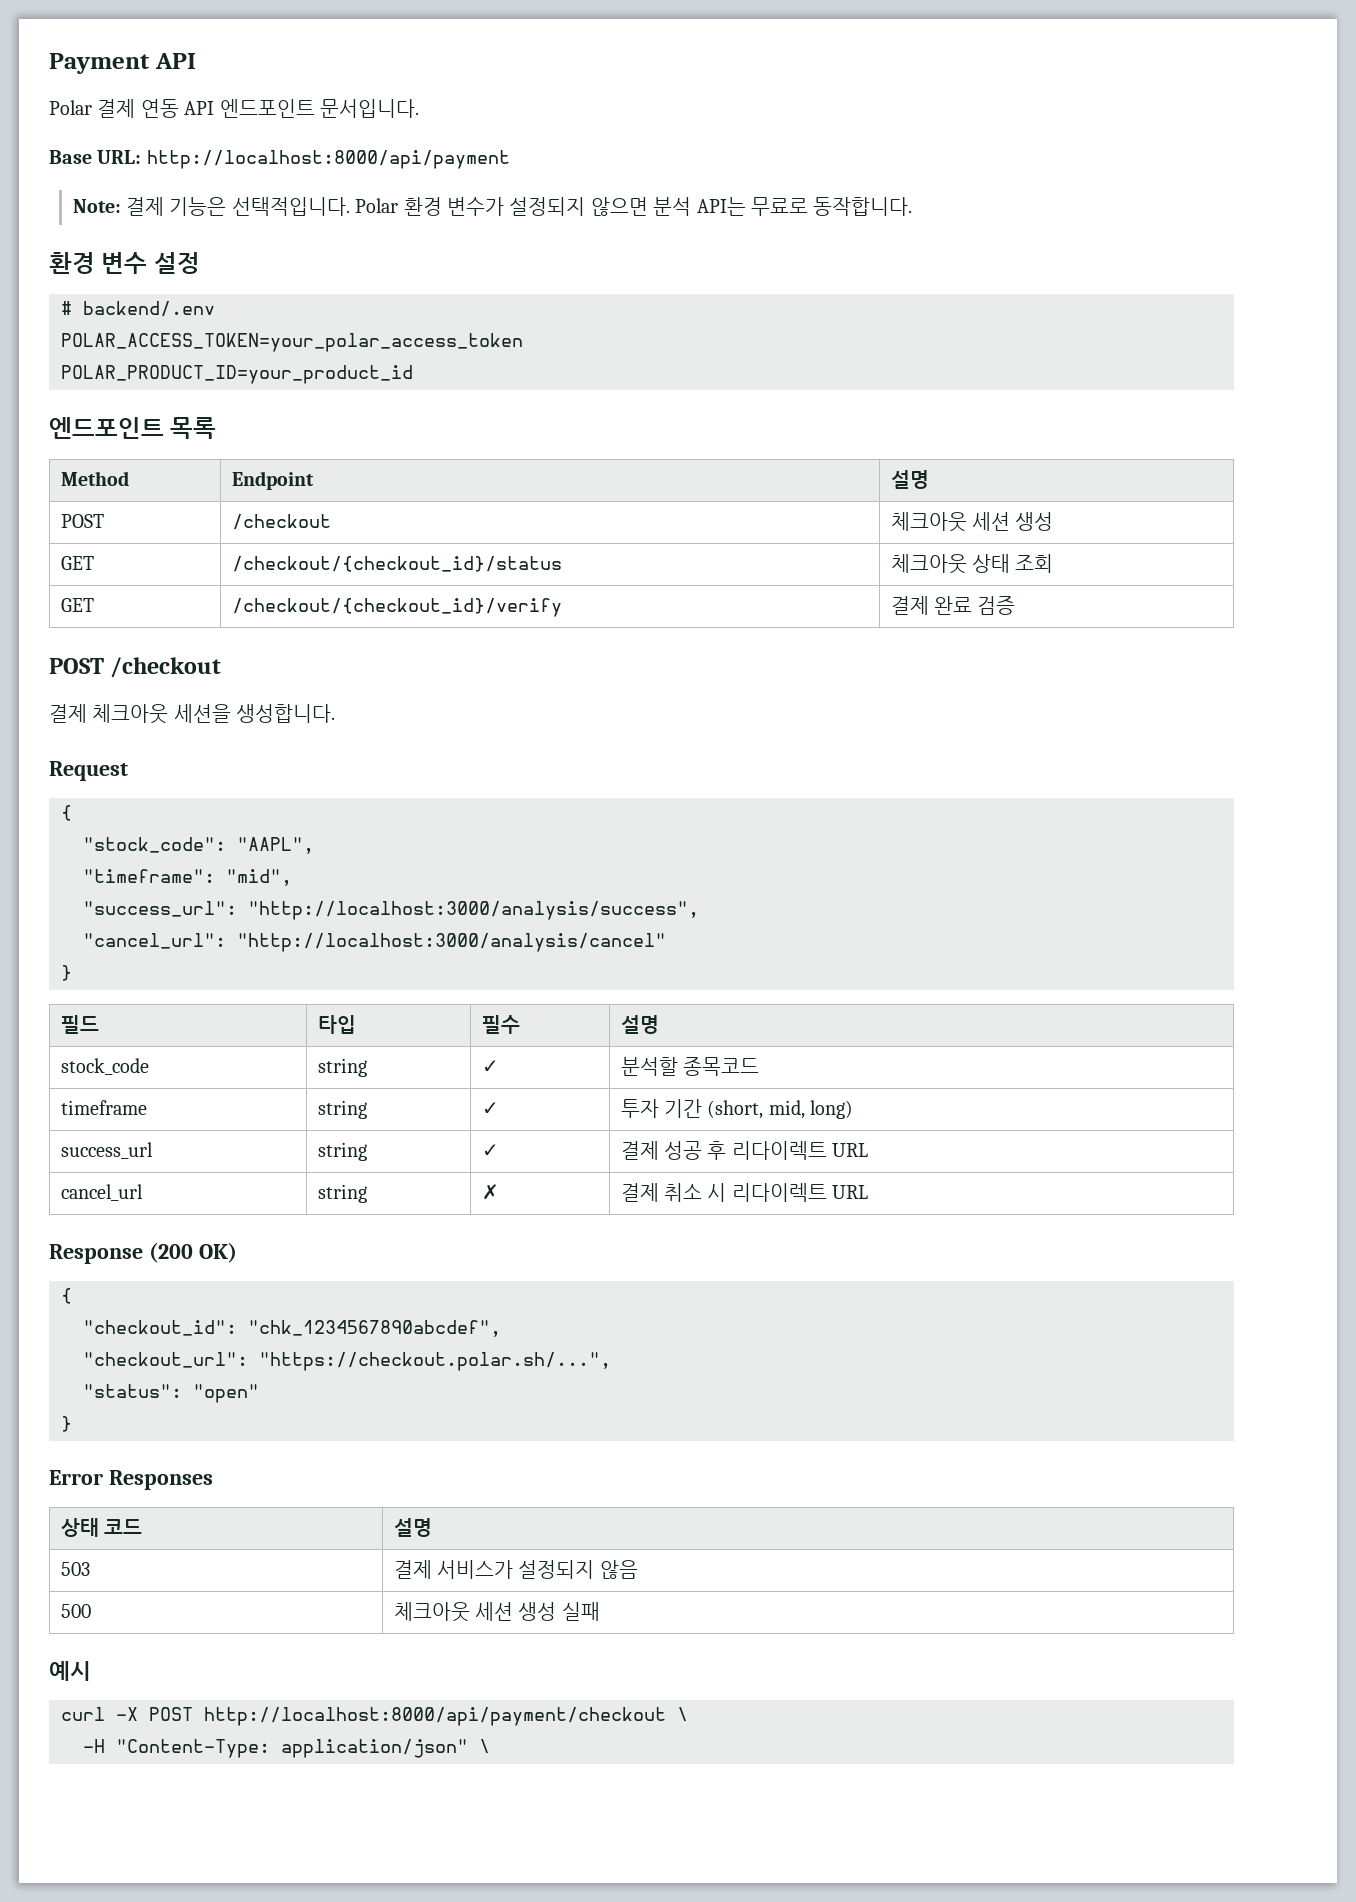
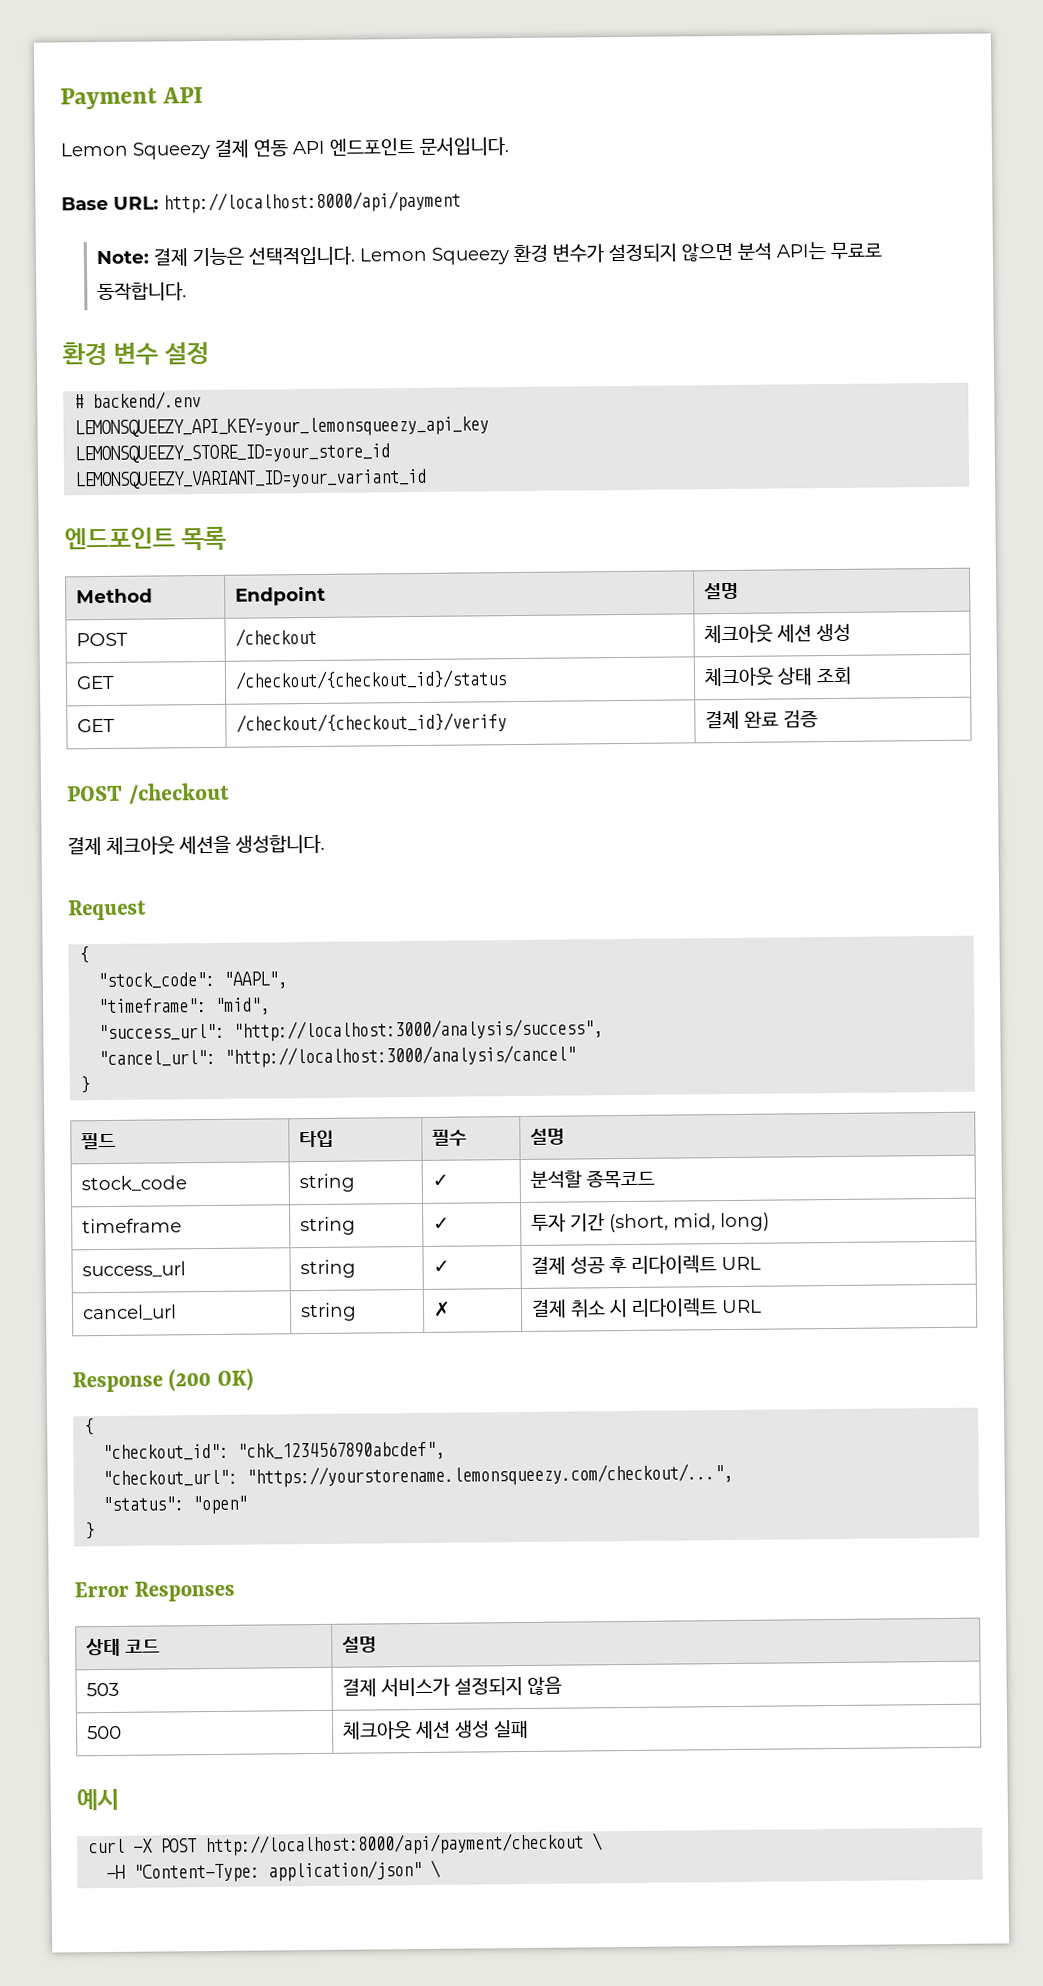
- Polar 결제 연동 API 엔드포인트 문서입니다.
+ Lemon Squeezy 결제 연동 API 엔드포인트 문서입니다.
- Polar 환경 변수가 설정되지 않으면 분석 API는 무료로 동작합니다.
+ Lemon Squeezy 환경 변수가 설정되지 않으면 분석 API는 무료로 동작합니다.
- POLAR_ACCESS_TOKEN=your_polar_access_token
- POLAR_PRODUCT_ID=your_product_id
+ LEMONSQUEEZY_API_KEY=your_lemonsqueezy_api_key
+ LEMONSQUEEZY_STORE_ID=your_store_id
+ LEMONSQUEEZY_VARIANT_ID=your_variant_id
- "checkout_url": "https://checkout.polar.sh/...",
+ "checkout_url": "https://yourstorename.lemonsqueezy.com/checkout/...",

